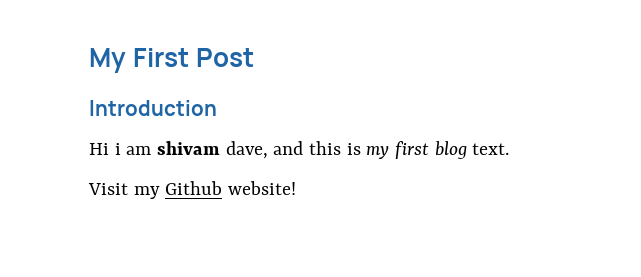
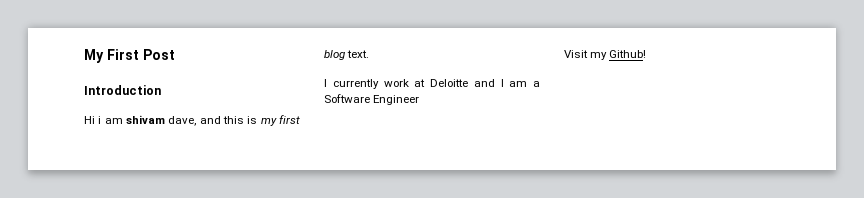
+ I currently work at Deloitte and I am a Software Engineer
- Visit my Github website!
+ Visit my Github!

